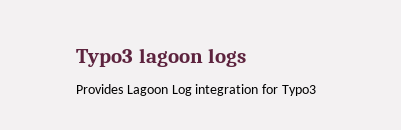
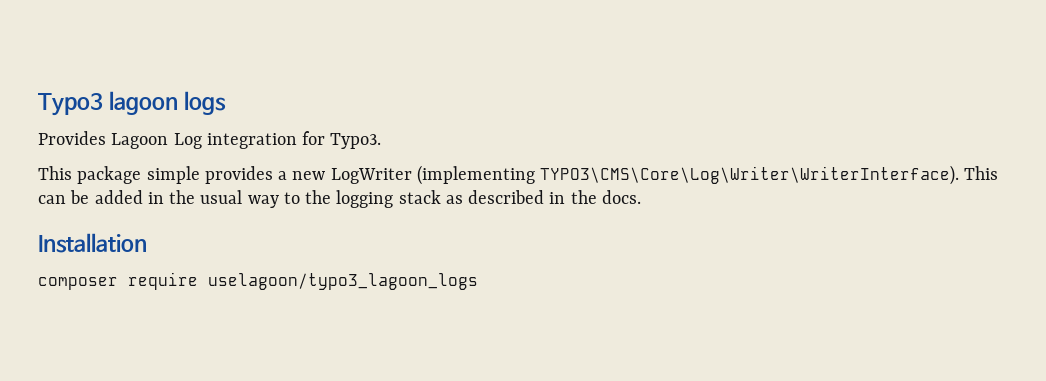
- Provides Lagoon Log integration for Typo3
+ Provides Lagoon Log integration for Typo3.
+ This package simple provides a new LogWriter (implementing TYPO3\CMS\Core\Log\Writer\WriterInterface). This can be added in the usual way to the logging stack as described in the docs.
+ Installation
+ composer require uselagoon/typo3_lagoon_logs

